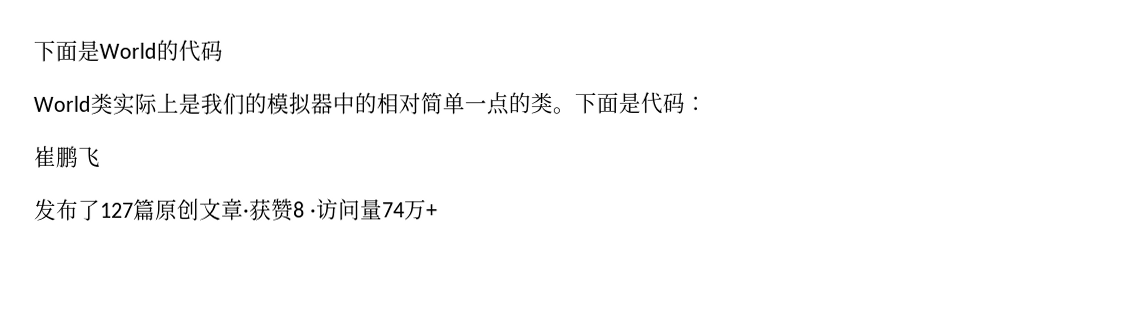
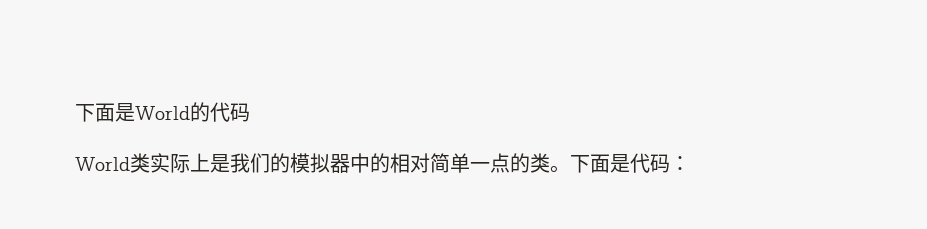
- 崔鹏飞
- 发布了127篇原创文章·获赞8 ·访问量74万+

